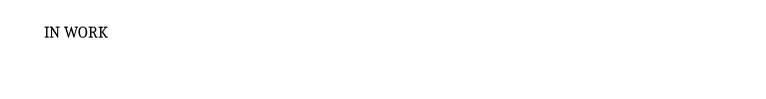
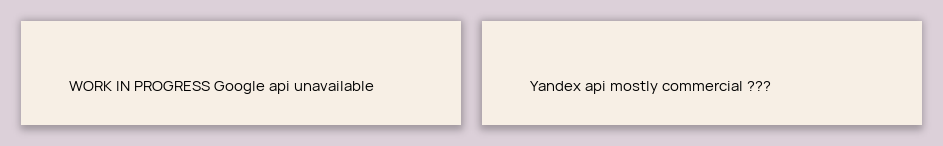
- IN WORK
+ WORK IN PROGRESS Google api unavailable Yandex api mostly commercial ???

